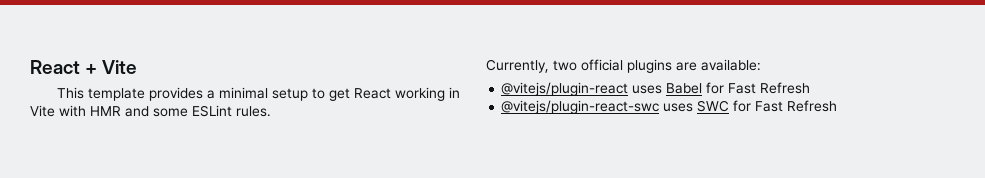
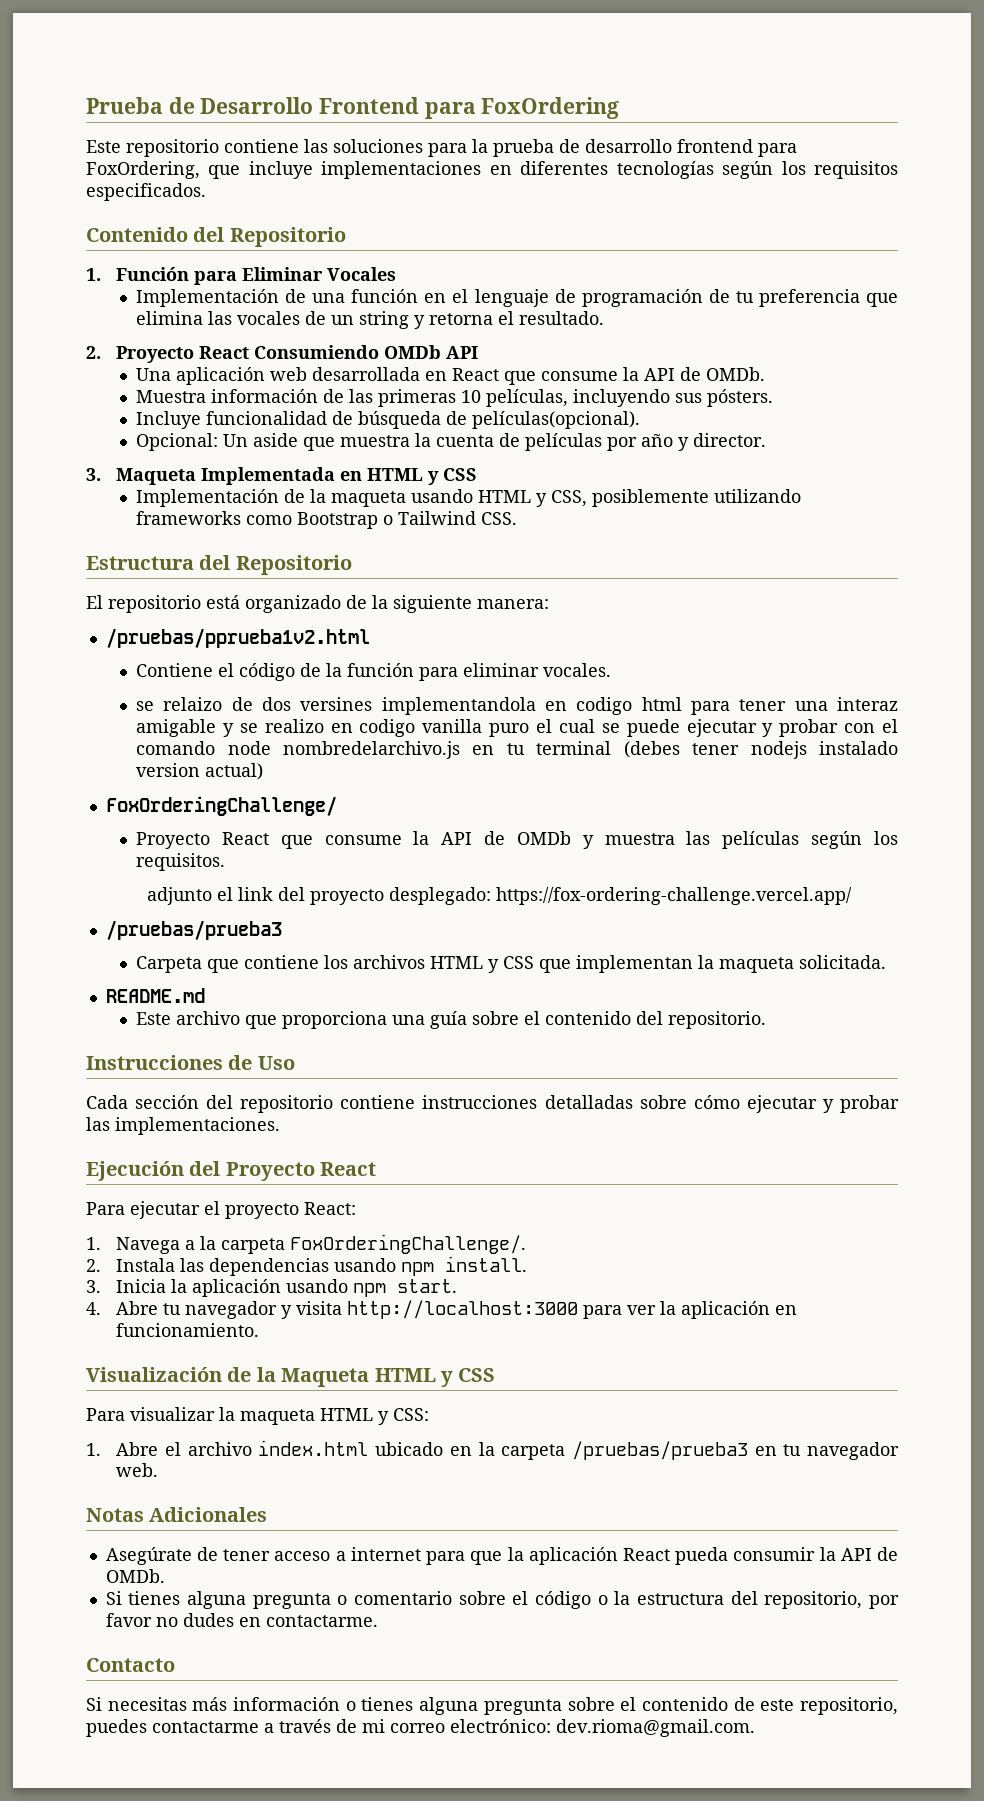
- React + Vite
- This template provides a minimal setup to get React working in Vite with HMR and some ESLint rules.
- Currently, two official plugins are available:
- @vitejs/plugin-react uses Babel for Fast Refresh
- @vitejs/plugin-react-swc uses SWC for Fast Refresh
+ Prueba de Desarrollo Frontend para FoxOrdering
+ Este repositorio contiene las soluciones para la prueba de desarrollo frontend para FoxOrdering, que incluye implementaciones en diferentes tecnologías según los requisitos especificados.
+ Contenido del Repositorio
+ 1. Función para Eliminar Vocales
+ Implementación de una función en el lenguaje de programación de tu preferencia que elimina las vocales de un string y retorna el resultado.
+ 2. Proyecto React Consumiendo OMDb API
+ Una aplicación web desarrollada en React que consume la API de OMDb.
+ Muestra información de las primeras 10 películas, incluyendo sus pósters.
+ Incluye funcionalidad de búsqueda de películas(opcional).
+ Opcional: Un aside que muestra la cuenta de películas por año y director.
+ 3. Maqueta Implementada en HTML y CSS
+ Implementación de la maqueta usando HTML y CSS, posiblemente utilizando frameworks como Bootstrap o Tailwind CSS.
+ Estructura del Repositorio
+ El repositorio está organizado de la siguiente manera:
+ /pruebas/pprueba1v2.html
+ Contiene el código de la función para eliminar vocales.
+ se relaizo de dos versines implementandola en codigo html para tener una interaz amigable y se realizo en codigo vanilla puro el cual se puede ejecutar y probar con el comando node nombredelarchivo.js en tu terminal (debes tener nodejs instalado version actual)
+ FoxOrderingChallenge/
+ Proyecto React que consume la API de OMDb y muestra las películas según los requisitos.
+ adjunto el link del proyecto desplegado: https://fox-ordering-challenge.vercel.app/
+ /pruebas/prueba3
+ Carpeta que contiene los archivos HTML y CSS que implementan la maqueta solicitada.
+ README.md
+ Este archivo que proporciona una guía sobre el contenido del repositorio.
+ Instrucciones de Uso
+ Cada sección del repositorio contiene instrucciones detalladas sobre cómo ejecutar y probar las implementaciones.
+ Ejecución del Proyecto React
+ Para ejecutar el proyecto React:
+ 1. Navega a la carpeta FoxOrderingChallenge/.
+ 2. Instala las dependencias usando npm install.
+ 3. Inicia la aplicación usando npm start.
+ 4. Abre tu navegador y visita http://localhost:3000 para ver la aplicación en funcionamiento.
+ Visualización de la Maqueta HTML y CSS
+ Para visualizar la maqueta HTML y CSS:
+ 1. Abre el archivo index.html ubicado en la carpeta /pruebas/prueba3 en tu navegador web.
+ Notas Adicionales
+ Asegúrate de tener acceso a internet para que la aplicación React pueda consumir la API de OMDb.
+ Si tienes alguna pregunta o comentario sobre el código o la estructura del repositorio, por favor no dudes en contactarme.
+ Contacto
+ Si necesitas más información o tienes alguna pregunta sobre el contenido de este repositorio, puedes contactarme a través de mi correo electrónico: dev.rioma@gmail.com.

